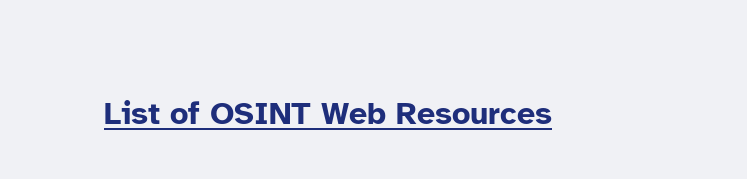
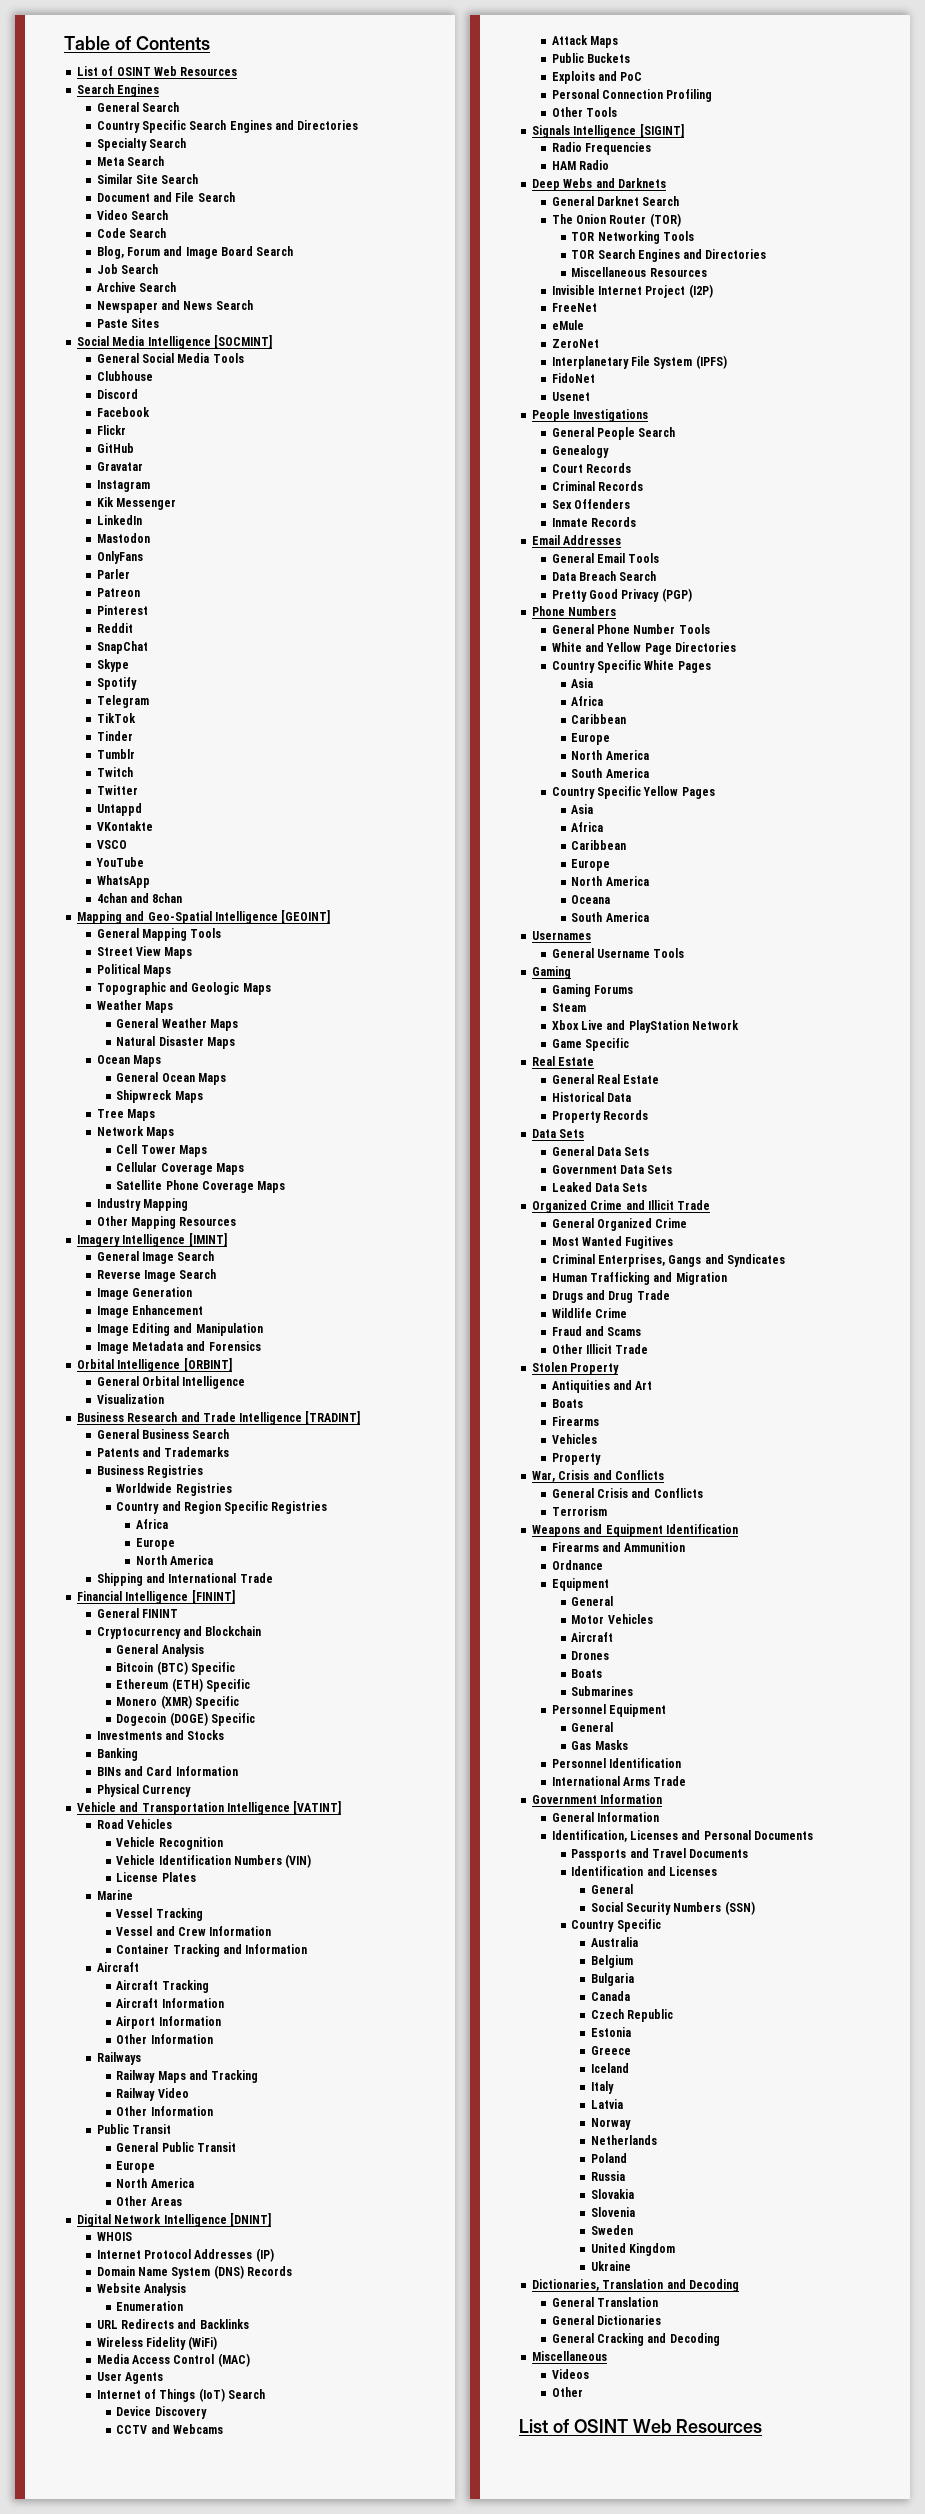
+ Table of Contents
+ List of OSINT Web Resources
+ Search Engines
+ General Search
+ Country Specific Search Engines and Directories
+ Specialty Search
+ Meta Search
+ Similar Site Search
+ Document and File Search
+ Video Search
+ Code Search
+ Blog, Forum and Image Board Search
+ Job Search
+ Archive Search
+ Newspaper and News Search
+ Paste Sites
+ Social Media Intelligence [SOCMINT]
+ General Social Media Tools
+ Clubhouse
+ Discord
+ Facebook
+ Flickr
+ GitHub
+ Gravatar
+ Instagram
+ Kik Messenger
+ LinkedIn
+ Mastodon
+ OnlyFans
+ Parler
+ Patreon
+ Pinterest
+ Reddit
+ SnapChat
+ Skype
+ Spotify
+ Telegram
+ TikTok
+ Tinder
+ Tumblr
+ Twitch
+ Twitter
+ Untappd
+ VKontakte
+ VSCO
+ YouTube
+ WhatsApp
+ 4chan and 8chan
+ Mapping and Geo-Spatial Intelligence [GEOINT]
+ General Mapping Tools
+ Street View Maps
+ Political Maps
+ Topographic and Geologic Maps
+ Weather Maps
+ General Weather Maps
+ Natural Disaster Maps
+ Ocean Maps
+ General Ocean Maps
+ Shipwreck Maps
+ Tree Maps
+ Network Maps
+ Cell Tower Maps
+ Cellular Coverage Maps
+ Satellite Phone Coverage Maps
+ Industry Mapping
+ Other Mapping Resources
+ Imagery Intelligence [IMINT]
+ General Image Search
+ Reverse Image Search
+ Image Generation
+ Image Enhancement
+ Image Editing and Manipulation
+ Image Metadata and Forensics
+ Orbital Intelligence [ORBINT]
+ General Orbital Intelligence
+ Visualization
+ Business Research and Trade Intelligence [TRADINT]
+ General Business Search
+ Patents and Trademarks
+ Business Registries
+ Worldwide Registries
+ Country and Region Specific Registries
+ Africa
+ Europe
+ North America
+ Shipping and International Trade
+ Financial Intelligence [FININT]
+ General FININT
+ Cryptocurrency and Blockchain
+ General Analysis
+ Bitcoin (BTC) Specific
+ Ethereum (ETH) Specific
+ Monero (XMR) Specific
+ Dogecoin (DOGE) Specific
+ Investments and Stocks
+ Banking
+ BINs and Card Information
+ Physical Currency
+ Vehicle and Transportation Intelligence [VATINT]
+ Road Vehicles
+ Vehicle Recognition
+ Vehicle Identification Numbers (VIN)
+ License Plates
+ Marine
+ Vessel Tracking
+ Vessel and Crew Information
+ Container Tracking and Information
+ Aircraft
+ Aircraft Tracking
+ Aircraft Information
+ Airport Information
+ Other Information
+ Railways
+ Railway Maps and Tracking
+ Railway Video
+ Other Information
+ Public Transit
+ General Public Transit
+ Europe
+ North America
+ Other Areas
+ Digital Network Intelligence [DNINT]
+ WHOIS
+ Internet Protocol Addresses (IP)
+ Domain Name System (DNS) Records
+ Website Analysis
+ Enumeration
+ URL Redirects and Backlinks
+ Wireless Fidelity (WiFi)
+ Media Access Control (MAC)
+ User Agents
+ Internet of Things (IoT) Search
+ Device Discovery
+ CCTV and Webcams
+ Attack Maps
+ Public Buckets
+ Exploits and PoC
+ Personal Connection Profiling
+ Other Tools
+ Signals Intelligence [SIGINT]
+ Radio Frequencies
+ HAM Radio
+ Deep Webs and Darknets
+ General Darknet Search
+ The Onion Router (TOR)
+ TOR Networking Tools
+ TOR Search Engines and Directories
+ Miscellaneous Resources
+ Invisible Internet Project (I2P)
+ FreeNet
+ eMule
+ ZeroNet
+ Interplanetary File System (IPFS)
+ FidoNet
+ Usenet
+ People Investigations
+ General People Search
+ Genealogy
+ Court Records
+ Criminal Records
+ Sex Offenders
+ Inmate Records
+ Email Addresses
+ General Email Tools
+ Data Breach Search
+ Pretty Good Privacy (PGP)
+ Phone Numbers
+ General Phone Number Tools
+ White and Yellow Page Directories
+ Country Specific White Pages
+ Asia
+ Africa
+ Caribbean
+ Europe
+ North America
+ South America
+ Country Specific Yellow Pages
+ Asia
+ Africa
+ Caribbean
+ Europe
+ North America
+ Oceana
+ South America
+ Usernames
+ General Username Tools
+ Gaming
+ Gaming Forums
+ Steam
+ Xbox Live and PlayStation Network
+ Game Specific
+ Real Estate
+ General Real Estate
+ Historical Data
+ Property Records
+ Data Sets
+ General Data Sets
+ Government Data Sets
+ Leaked Data Sets
+ Organized Crime and Illicit Trade
+ General Organized Crime
+ Most Wanted Fugitives
+ Criminal Enterprises, Gangs and Syndicates
+ Human Trafficking and Migration
+ Drugs and Drug Trade
+ Wildlife Crime
+ Fraud and Scams
+ Other Illicit Trade
+ Stolen Property
+ Antiquities and Art
+ Boats
+ Firearms
+ Vehicles
+ Property
+ War, Crisis and Conflicts
+ General Crisis and Conflicts
+ Terrorism
+ Weapons and Equipment Identification
+ Firearms and Ammunition
+ Ordnance
+ Equipment
+ General
+ Motor Vehicles
+ Aircraft
+ Drones
+ Boats
+ Submarines
+ Personnel Equipment
+ General
+ Gas Masks
+ Personnel Identification
+ International Arms Trade
+ Government Information
+ General Information
+ Identification, Licenses and Personal Documents
+ Passports and Travel Documents
+ Identification and Licenses
+ General
+ Social Security Numbers (SSN)
+ Country Specific
+ Australia
+ Belgium
+ Bulgaria
+ Canada
+ Czech Republic
+ Estonia
+ Greece
+ Iceland
+ Italy
+ Latvia
+ Norway
+ Netherlands
+ Poland
+ Russia
+ Slovakia
+ Slovenia
+ Sweden
+ United Kingdom
+ Ukraine
+ Dictionaries, Translation and Decoding
+ General Translation
+ General Dictionaries
+ General Cracking and Decoding
+ Miscellaneous
+ Videos
+ Other

